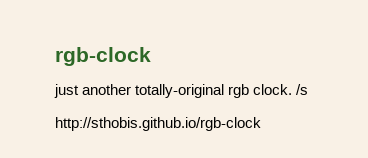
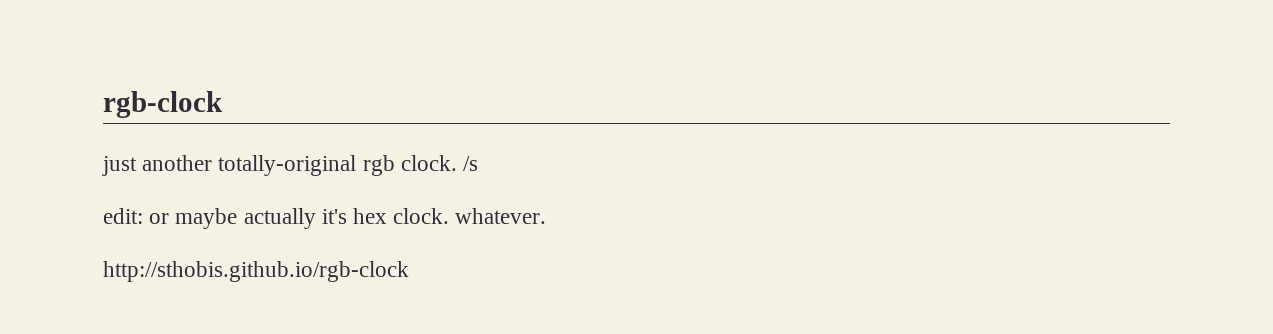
+ edit: or maybe actually it's hex clock. whatever.

